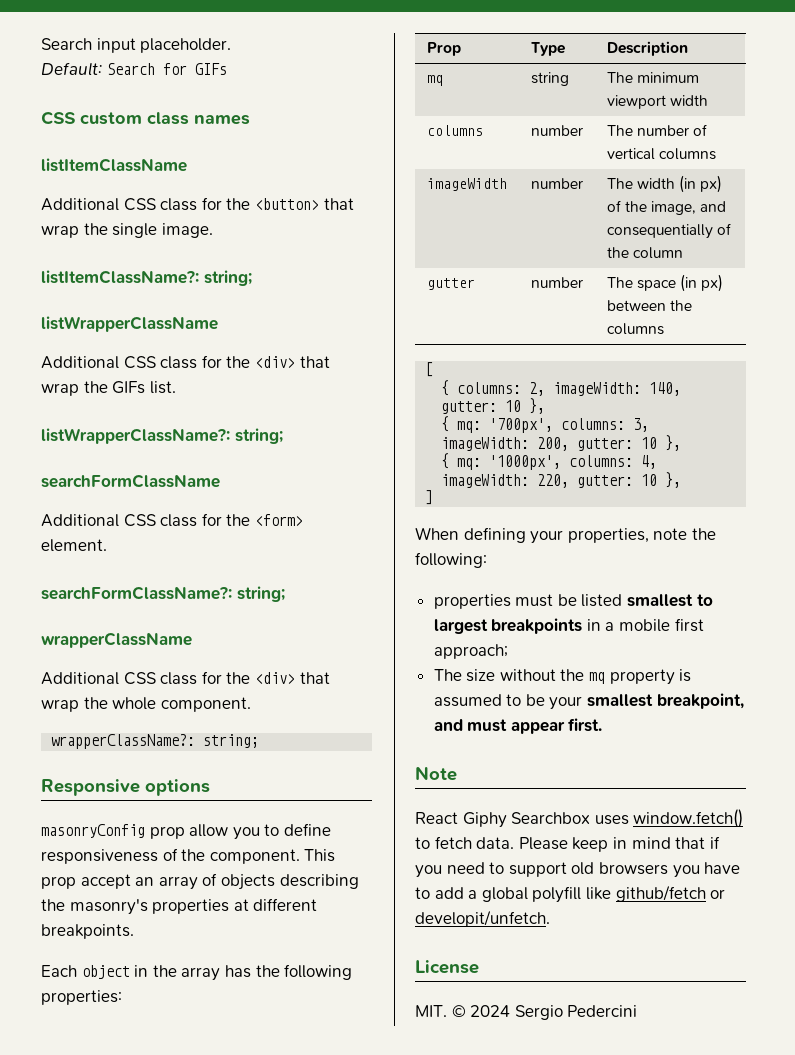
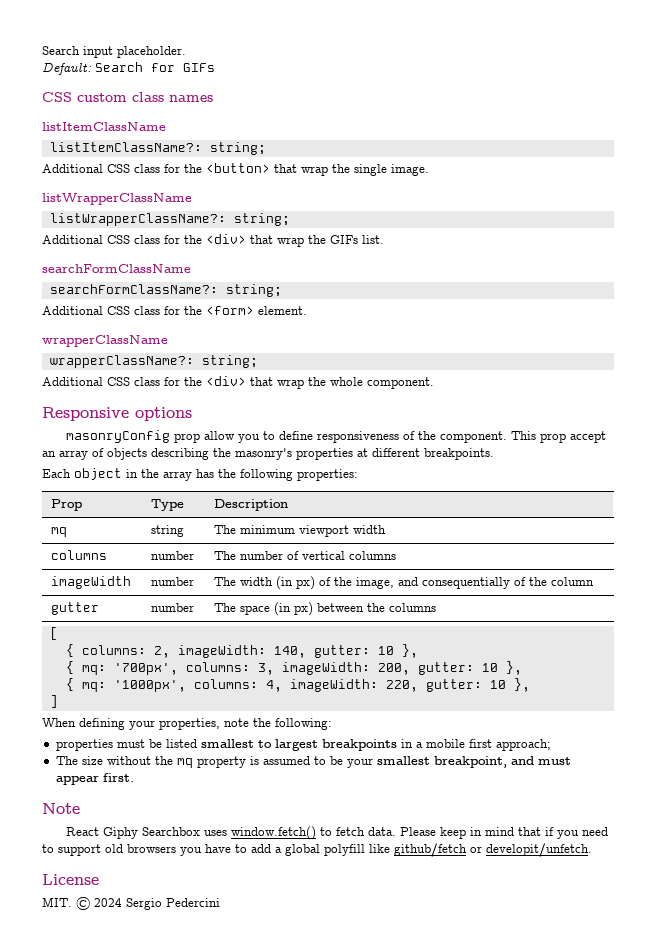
+ listItemClassName?: string;
- listItemClassName?: string;
  listWrapperClassName
+ listWrapperClassName?: string;
- listWrapperClassName?: string;
  searchFormClassName
+ searchFormClassName?: string;
- searchFormClassName?: string;
  wrapperClassName
+ wrapperClassName?: string;
- wrapperClassName?: string;

